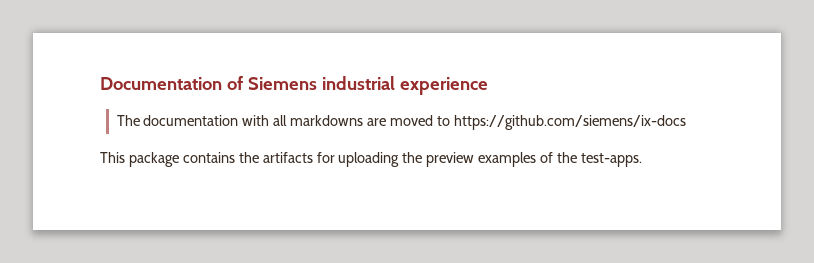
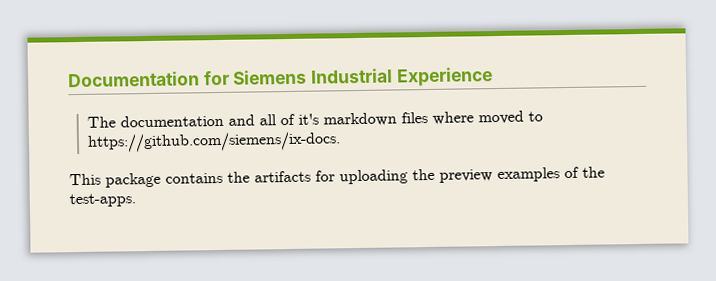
- Documentation of Siemens industrial experience
- The documentation with all markdowns are moved to https://github.com/siemens/ix-docs
+ Documentation for Siemens Industrial Experience
+ The documentation and all of it's markdown files where moved to https://github.com/siemens/ix-docs.

